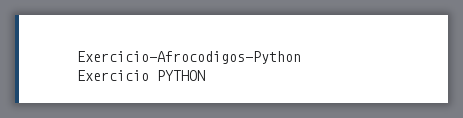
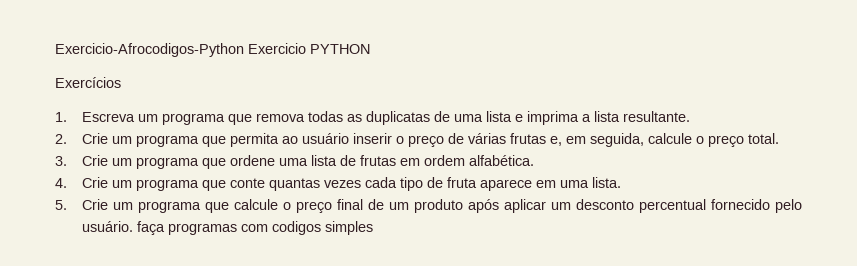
- Exercicio-Afrocodigos-Python
- Exercicio PYTHON
+ Exercicio-Afrocodigos-Python Exercicio PYTHON
+ Exercícios
+ 1. Escreva um programa que remova todas as duplicatas de uma lista e imprima a lista resultante.
+ 2. Crie um programa que permita ao usuário inserir o preço de várias frutas e, em seguida, calcule o preço total.
+ 3. Crie um programa que ordene uma lista de frutas em ordem alfabética.
+ 4. Crie um programa que conte quantas vezes cada tipo de fruta aparece em uma lista.
+ 5. Crie um programa que calcule o preço final de um produto após aplicar um desconto percentual fornecido pelo usuário. faça programas com codigos simples

